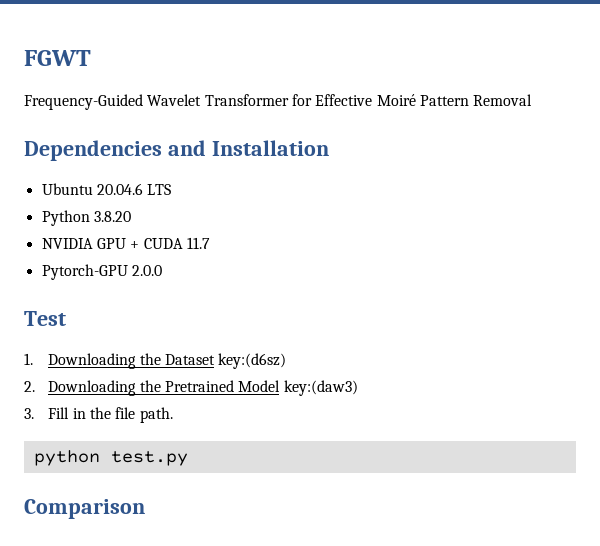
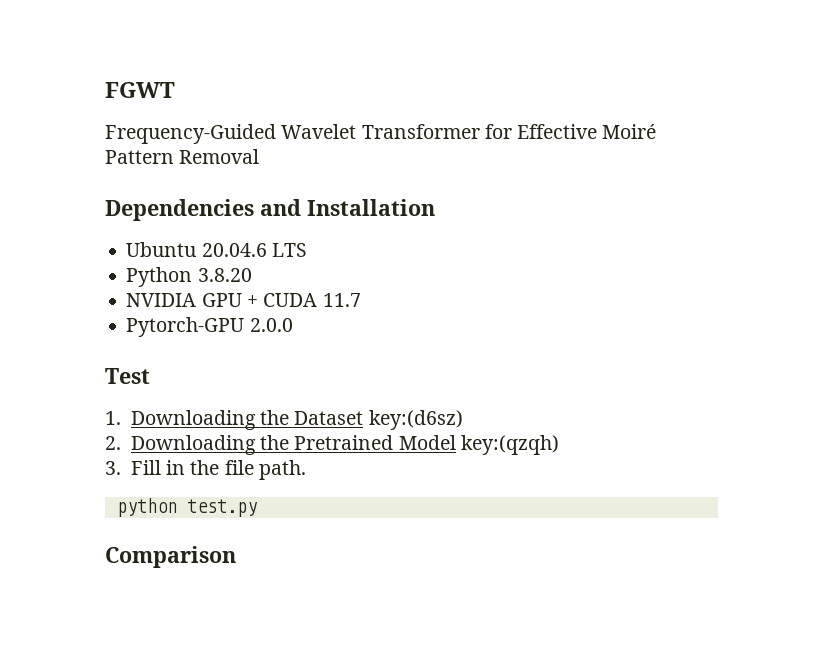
- 2. Downloading the Pretrained Model key:(daw3)
+ 2. Downloading the Pretrained Model key:(qzqh)

